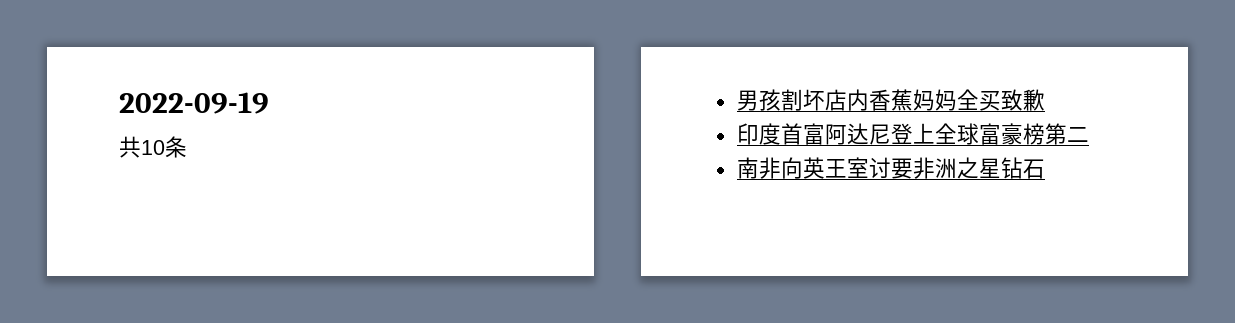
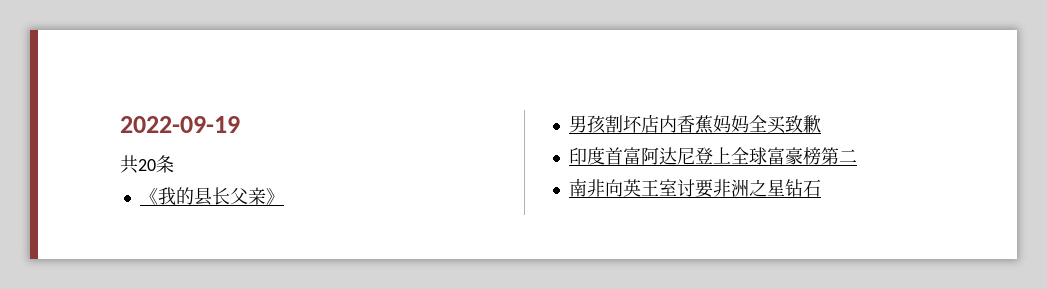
- 共10条
+ 共20条
+ 《我的县长父亲》

